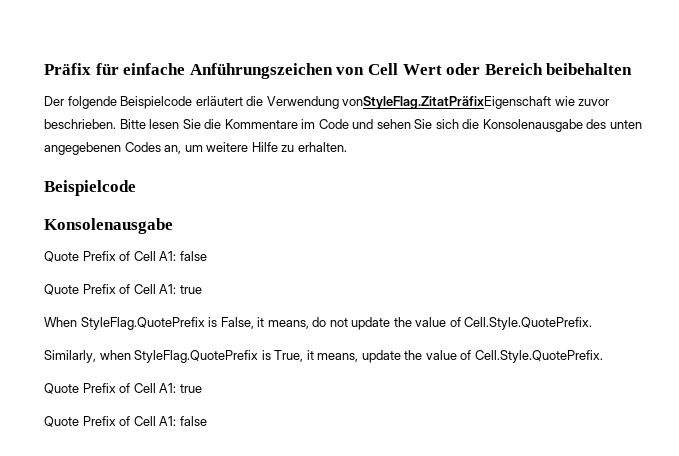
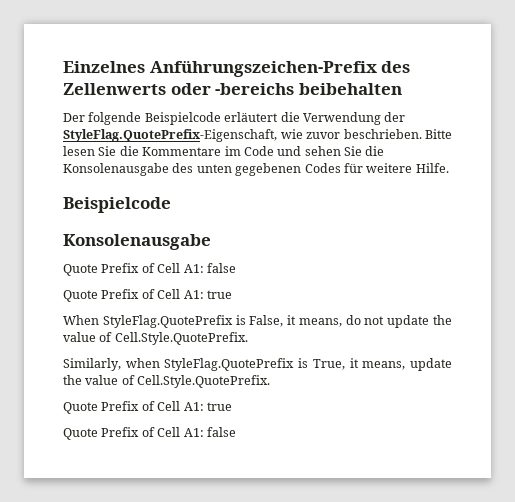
- Präfix für einfache Anführungszeichen von Cell Wert oder Bereich beibehalten
+ Einzelnes Anführungszeichen-Prefix des Zellenwerts oder -bereichs beibehalten
- Der folgende Beispielcode erläutert die Verwendung vonStyleFlag.ZitatPräfixEigenschaft wie zuvor beschrieben.
+ Der folgende Beispielcode erläutert die Verwendung der StyleFlag.QuotePrefix-Eigenschaft, wie zuvor beschrieben.
- Bitte lesen Sie die Kommentare im Code und sehen Sie sich die Konsolenausgabe des unten angegebenen Codes an, um weitere Hilfe zu erhalten.
+ Bitte lesen Sie die Kommentare im Code und sehen Sie die Konsolenausgabe des unten gegebenen Codes für weitere Hilfe.

